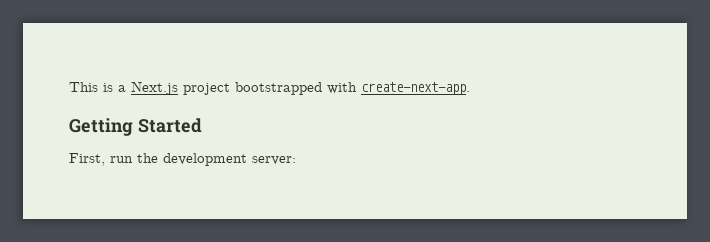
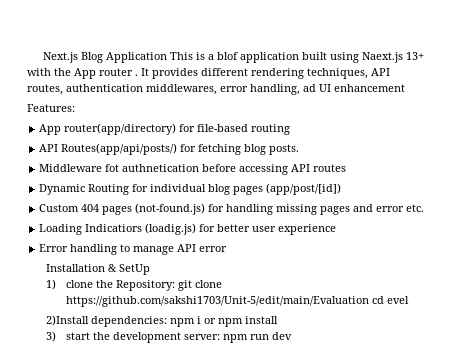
- This is a Next.js project bootstrapped with create-next-app.
- Getting Started
- First, run the development server:
+ Next.js Blog Application This is a blof application built using Naext.js 13+ with the App router . It provides different rendering techniques, API routes, authentication middlewares, error handling, ad UI enhancement
+ Features:
+ App router(app/directory) for file-based routing
+ API Routes(app/api/posts/) for fetching blog posts.
+ Middleware fot authnetication before accessing API routes
+ Dynamic Routing for individual blog pages (app/post/[id])
+ Custom 404 pages (not-found.js) for handling missing pages and error etc.
+ Loading Indicatiors (loadig.js) for better user experience
+ Error handling to manage API error
+ Installation & SetUp
+ 1) clone the Repository: git clone https://github.com/sakshi1703/Unit-5/edit/main/Evaluation cd evel
+ 2)Install dependencies: npm i or npm install
+ 3) start the development server: npm run dev

